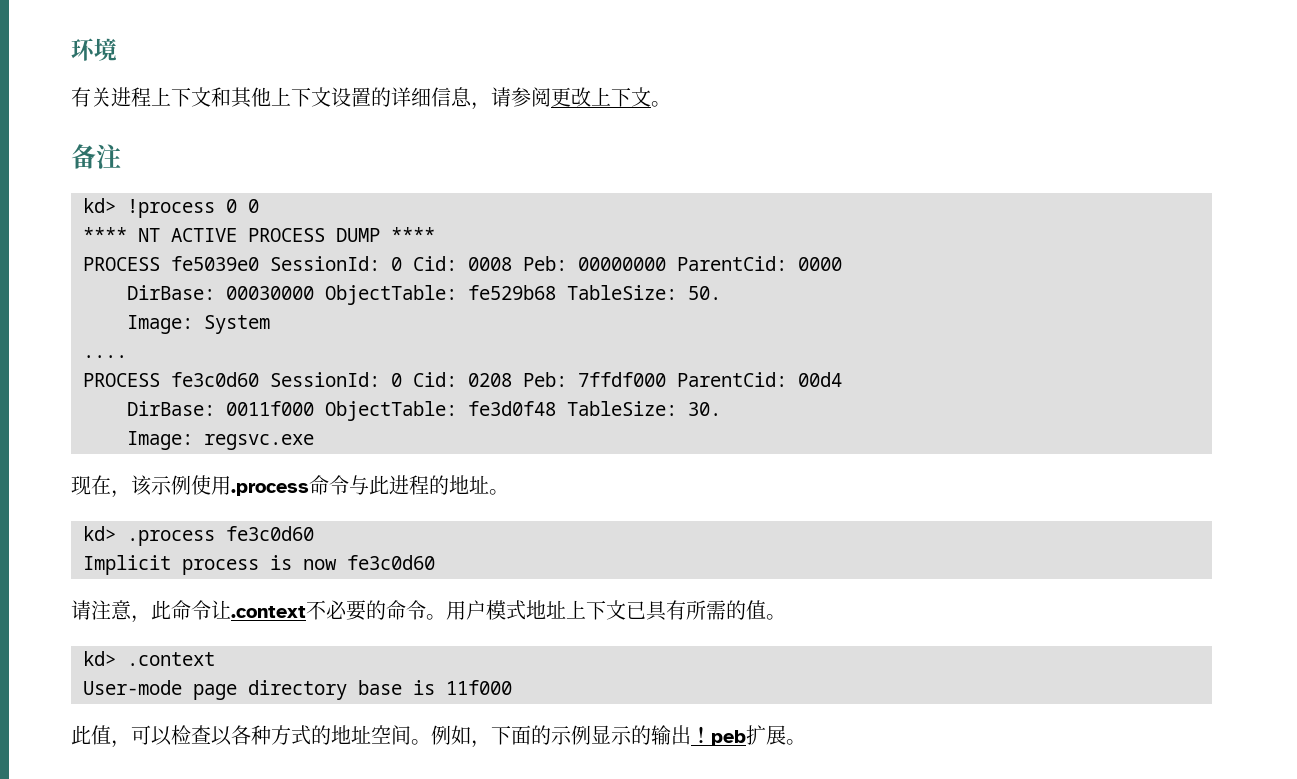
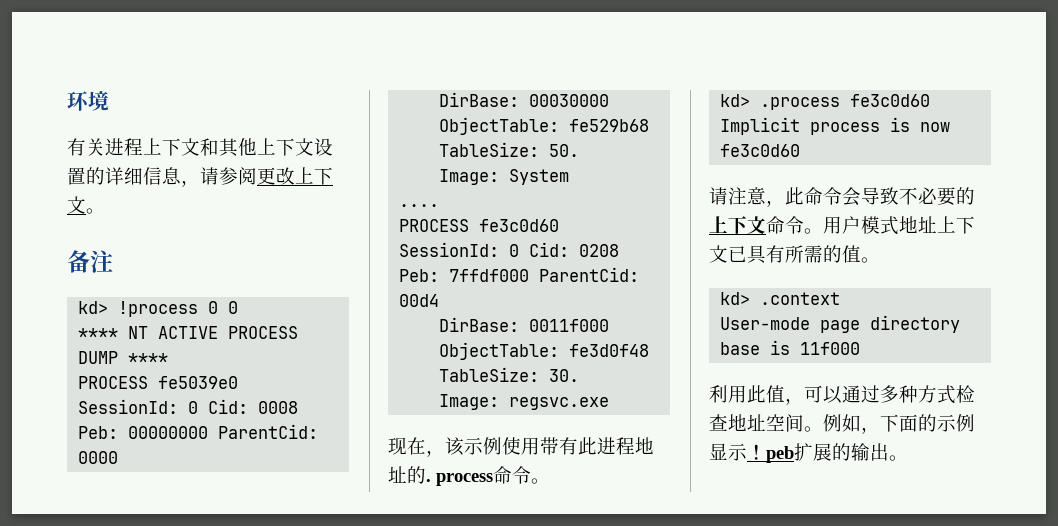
- 现在，该示例使用.process命令与此进程的地址。
+ 现在，该示例使用带有此进程地址的. process命令。
- 请注意，此命令让.context不必要的命令。
+ 请注意，此命令会导致不必要的上下文命令。
- 此值，可以检查以各种方式的地址空间。
+ 利用此值，可以通过多种方式检查地址空间。
- 例如，下面的示例显示的输出！peb扩展。
+ 例如，下面的示例显示！peb扩展的输出。

